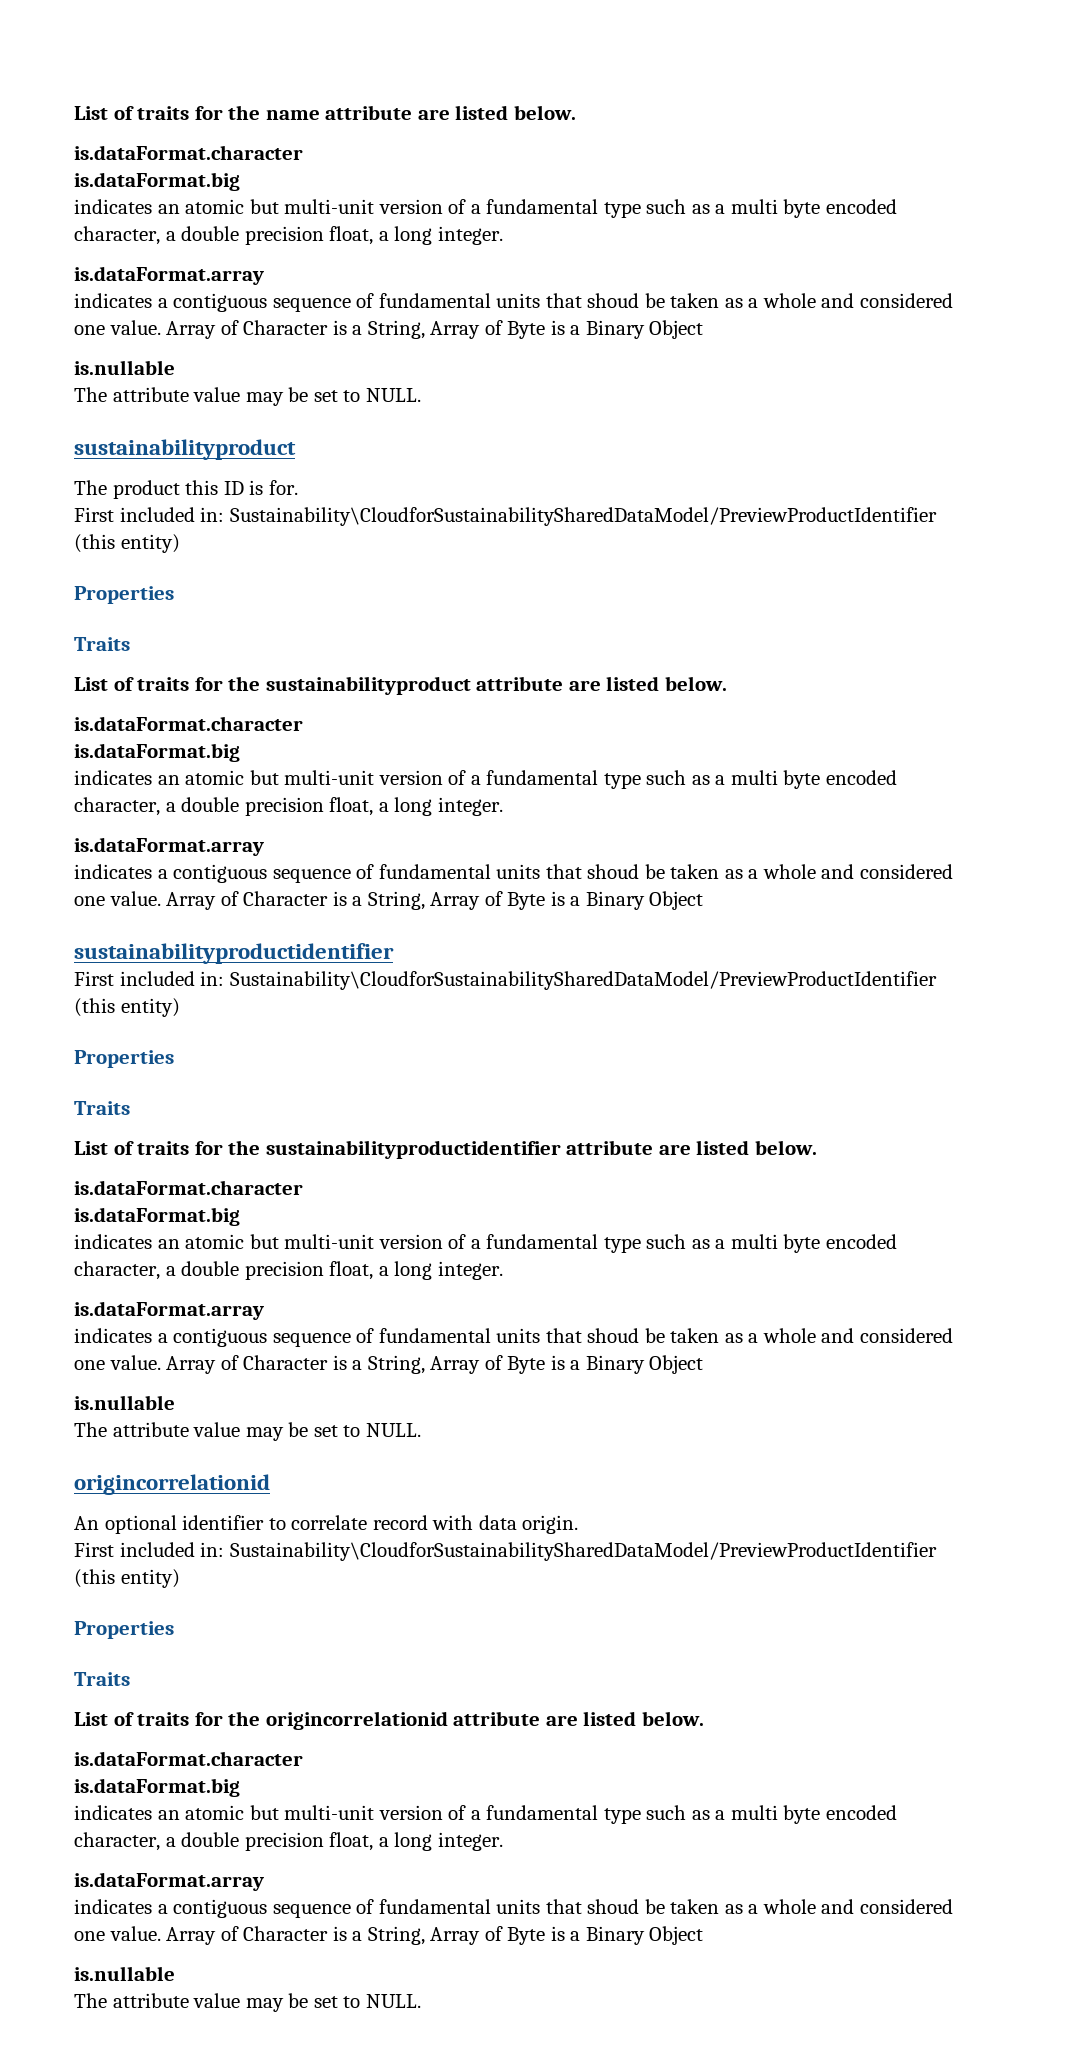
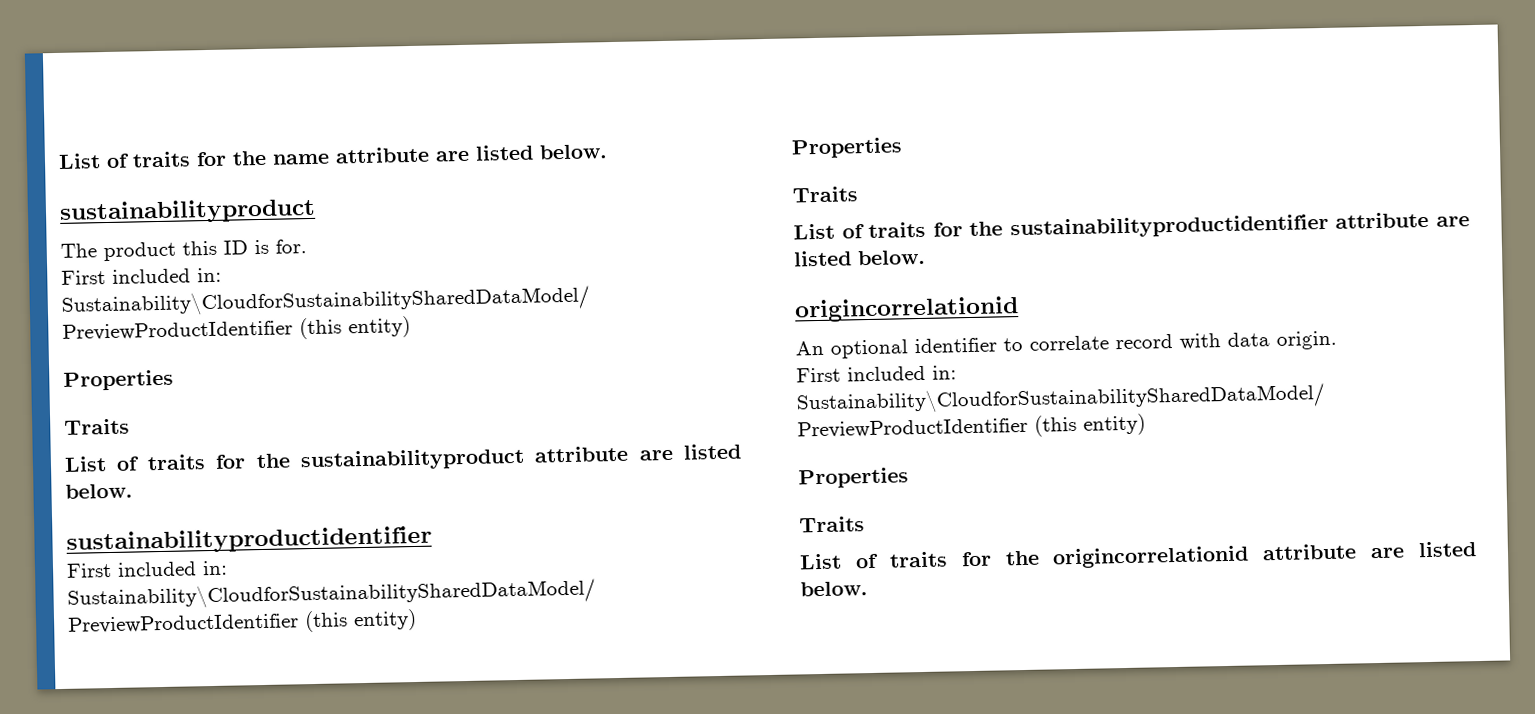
  List of traits for the name attribute are listed below.
- is.dataFormat.character
- is.dataFormat.big
- indicates an atomic but multi-unit version of a fundamental type such as a multi byte encoded character, a double precision float, a long integer.
- is.dataFormat.array
- indicates a contiguous sequence of fundamental units that shoud be taken as a whole and considered one value. Array of Character is a String, Array of Byte is a Binary Object
- is.nullable
- The attribute value may be set to NULL.
  List of traits for the sustainabilityproduct attribute are listed below.
- is.dataFormat.character
- is.dataFormat.big
- indicates an atomic but multi-unit version of a fundamental type such as a multi byte encoded character, a double precision float, a long integer.
- is.dataFormat.array
- indicates a contiguous sequence of fundamental units that shoud be taken as a whole and considered one value. Array of Character is a String, Array of Byte is a Binary Object
  List of traits for the sustainabilityproductidentifier attribute are listed below.
- is.dataFormat.character
- is.dataFormat.big
- indicates an atomic but multi-unit version of a fundamental type such as a multi byte encoded character, a double precision float, a long integer.
- is.dataFormat.array
- indicates a contiguous sequence of fundamental units that shoud be taken as a whole and considered one value. Array of Character is a String, Array of Byte is a Binary Object
- is.nullable
- The attribute value may be set to NULL.
  List of traits for the origincorrelationid attribute are listed below.
- is.dataFormat.character
- is.dataFormat.big
- indicates an atomic but multi-unit version of a fundamental type such as a multi byte encoded character, a double precision float, a long integer.
- is.dataFormat.array
- indicates a contiguous sequence of fundamental units that shoud be taken as a whole and considered one value. Array of Character is a String, Array of Byte is a Binary Object
- is.nullable
- The attribute value may be set to NULL.

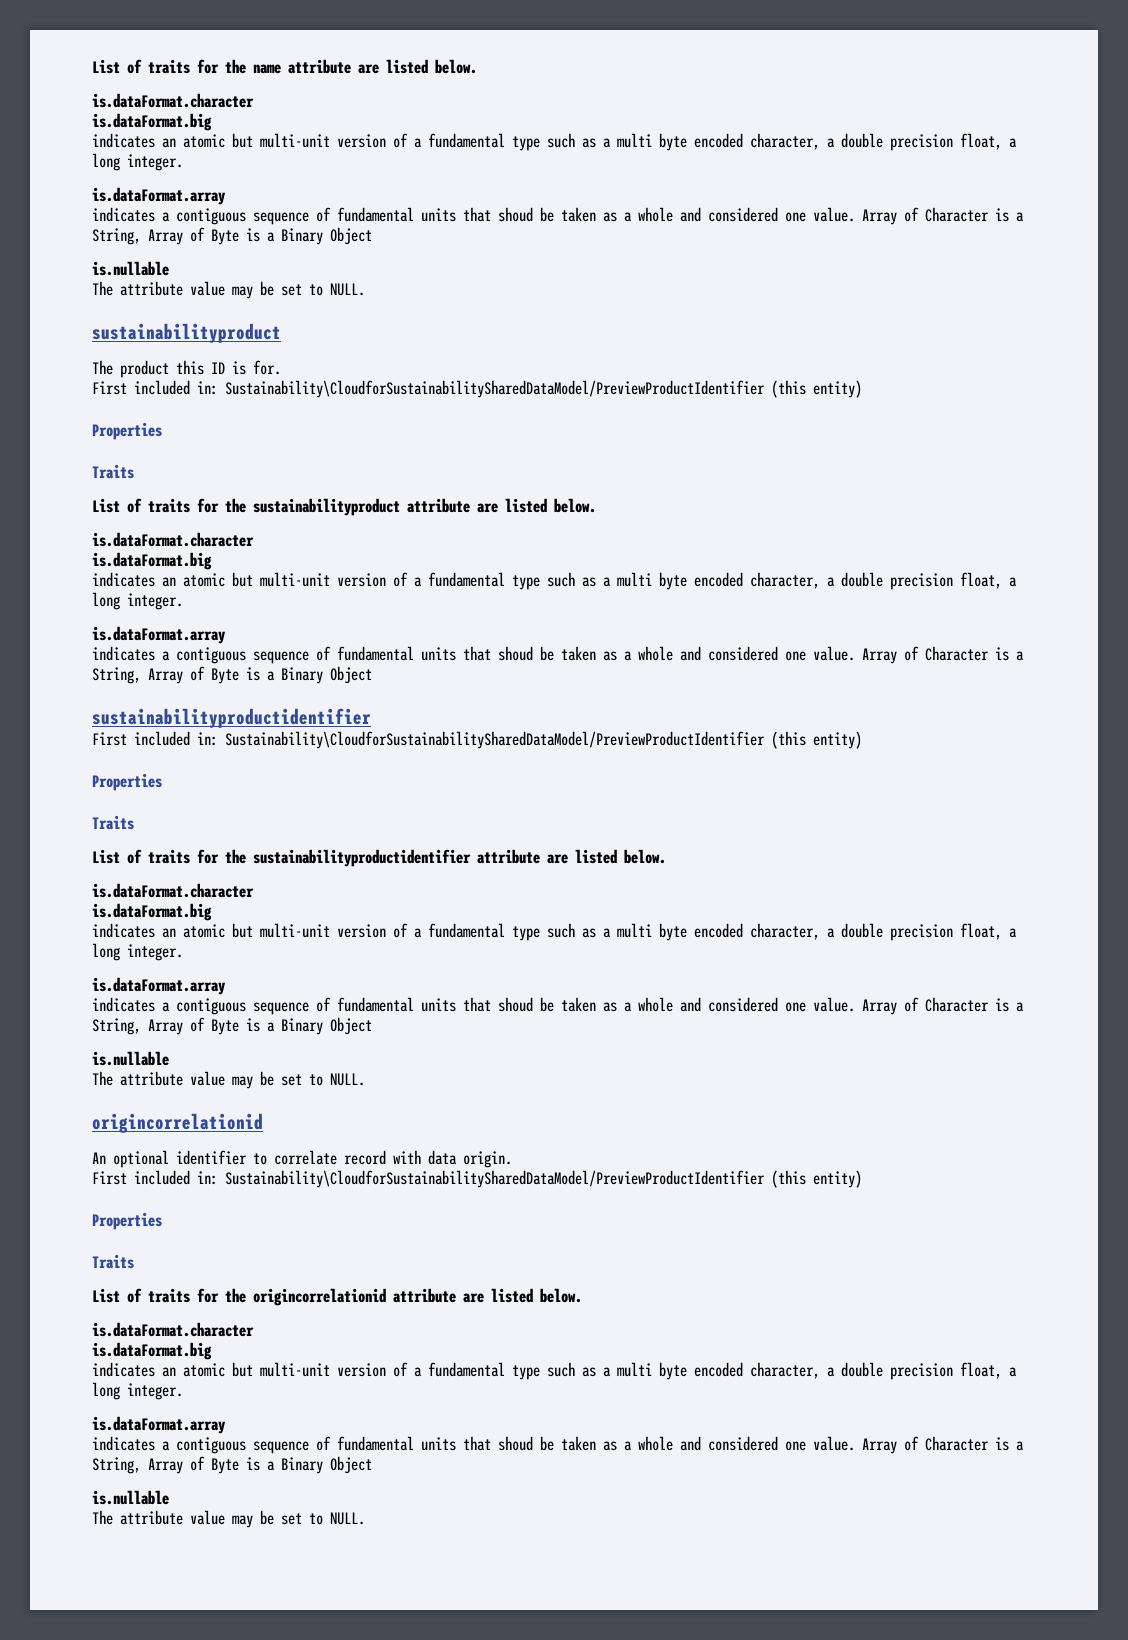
  List of traits for the name attribute are listed below.
+ is.dataFormat.character
+ is.dataFormat.big
+ indicates an atomic but multi-unit version of a fundamental type such as a multi byte encoded character, a double precision float, a long integer.
+ is.dataFormat.array
+ indicates a contiguous sequence of fundamental units that shoud be taken as a whole and considered one value. Array of Character is a String, Array of Byte is a Binary Object
+ is.nullable
+ The attribute value may be set to NULL.
  List of traits for the sustainabilityproduct attribute are listed below.
+ is.dataFormat.character
+ is.dataFormat.big
+ indicates an atomic but multi-unit version of a fundamental type such as a multi byte encoded character, a double precision float, a long integer.
+ is.dataFormat.array
+ indicates a contiguous sequence of fundamental units that shoud be taken as a whole and considered one value. Array of Character is a String, Array of Byte is a Binary Object
  List of traits for the sustainabilityproductidentifier attribute are listed below.
+ is.dataFormat.character
+ is.dataFormat.big
+ indicates an atomic but multi-unit version of a fundamental type such as a multi byte encoded character, a double precision float, a long integer.
+ is.dataFormat.array
+ indicates a contiguous sequence of fundamental units that shoud be taken as a whole and considered one value. Array of Character is a String, Array of Byte is a Binary Object
+ is.nullable
+ The attribute value may be set to NULL.
  List of traits for the origincorrelationid attribute are listed below.
+ is.dataFormat.character
+ is.dataFormat.big
+ indicates an atomic but multi-unit version of a fundamental type such as a multi byte encoded character, a double precision float, a long integer.
+ is.dataFormat.array
+ indicates a contiguous sequence of fundamental units that shoud be taken as a whole and considered one value. Array of Character is a String, Array of Byte is a Binary Object
+ is.nullable
+ The attribute value may be set to NULL.

